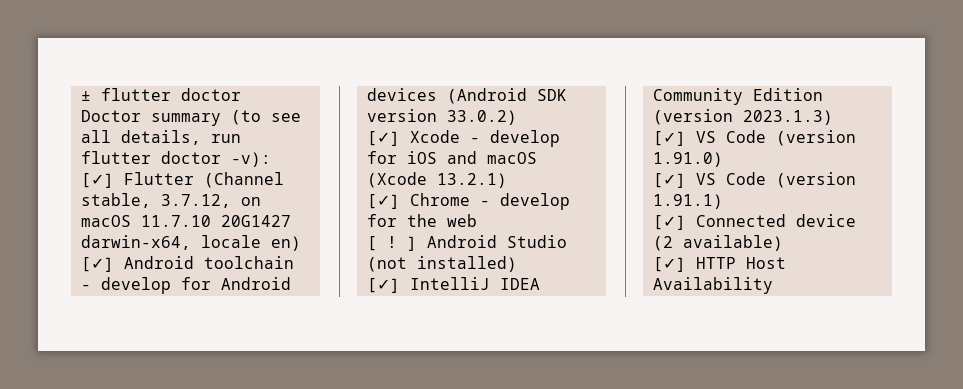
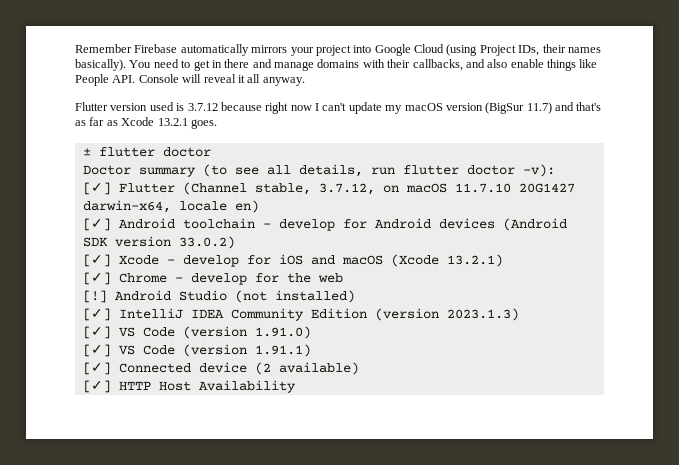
+ Remember Firebase automatically mirrors your project into Google Cloud (using Project IDs, their names basically). You need to get in there and manage domains with their callbacks, and also enable things like People API. Console will reveal it all anyway.
+ Flutter version used is 3.7.12 because right now I can't update my macOS version (BigSur 11.7) and that's as far as Xcode 13.2.1 goes.
- [ ! ] Android Studio (not installed)
+ [!] Android Studio (not installed)

